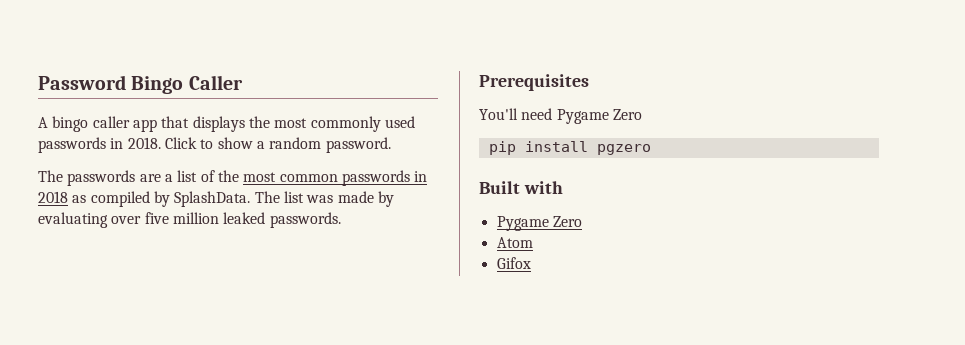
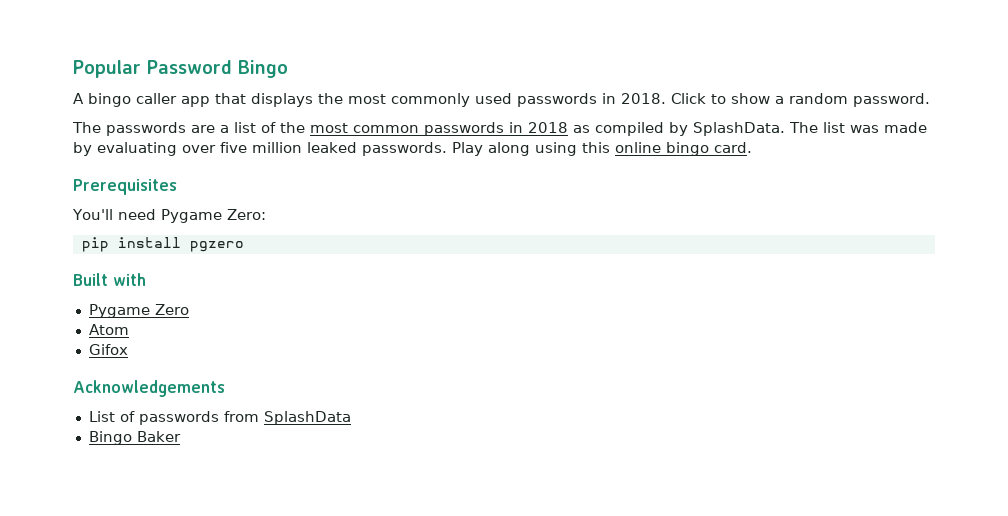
- Password Bingo Caller
+ Popular Password Bingo
+ Play along using this online bingo card.
- You'll need Pygame Zero
+ You'll need Pygame Zero:
+ Acknowledgements
+ List of passwords from SplashData
+ Bingo Baker

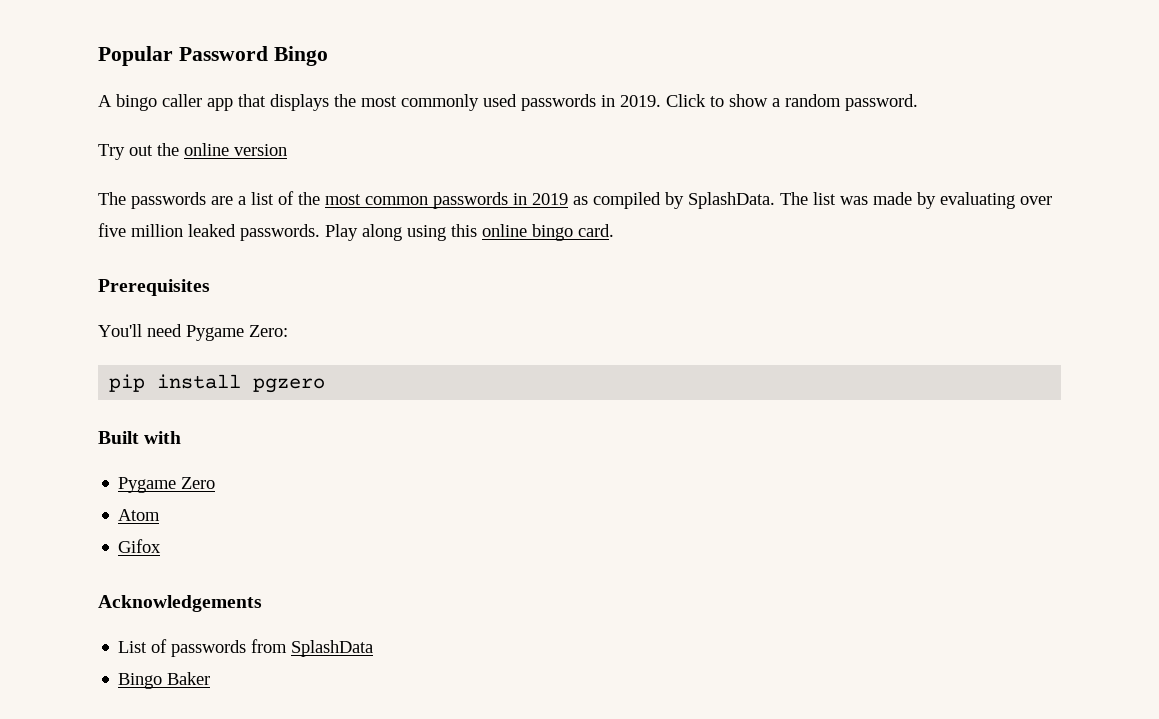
- A bingo caller app that displays the most commonly used passwords in 2018.
+ A bingo caller app that displays the most commonly used passwords in 2019.
+ Try out the online version
- The passwords are a list of the most common passwords in 2018 as compiled by SplashData.
+ The passwords are a list of the most common passwords in 2019 as compiled by SplashData.

